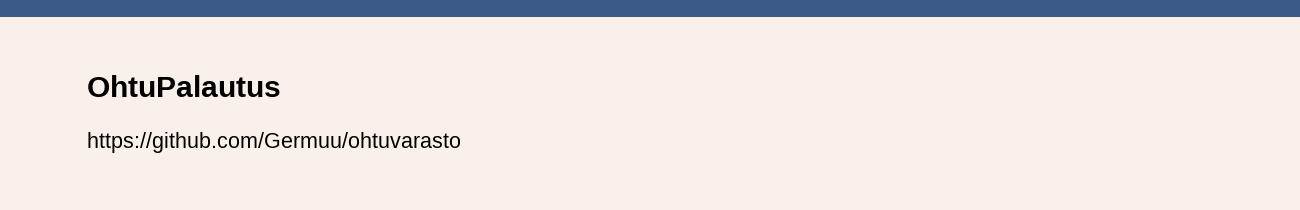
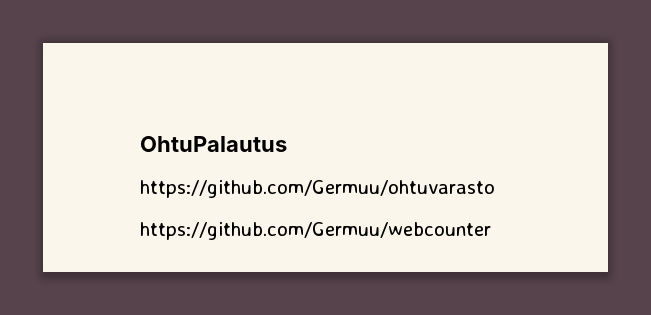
+ https://github.com/Germuu/webcounter

